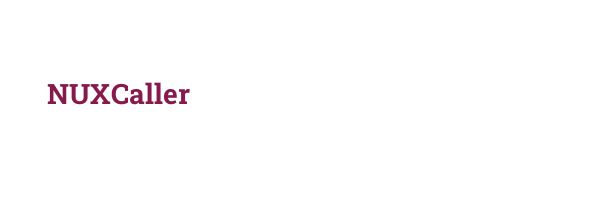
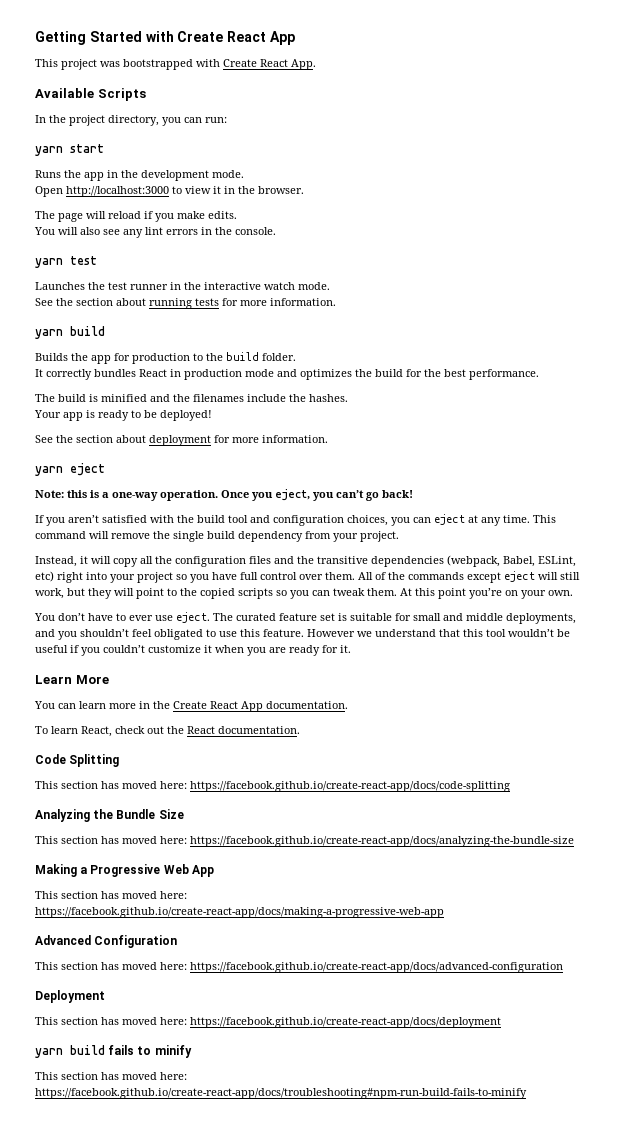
- NUXCaller
+ Getting Started with Create React App
+ This project was bootstrapped with Create React App.
+ Available Scripts
+ In the project directory, you can run:
+ yarn start
+ Runs the app in the development mode.
+ Open http://localhost:3000 to view it in the browser.
+ The page will reload if you make edits.
+ You will also see any lint errors in the console.
+ yarn test
+ Launches the test runner in the interactive watch mode.
+ See the section about running tests for more information.
+ yarn build
+ Builds the app for production to the build folder.
+ It correctly bundles React in production mode and optimizes the build for the best performance.
+ The build is minified and the filenames include the hashes.
+ Your app is ready to be deployed!
+ See the section about deployment for more information.
+ yarn eject
+ Note: this is a one-way operation. Once you eject, you can’t go back!
+ If you aren’t satisfied with the build tool and configuration choices, you can eject at any time. This command will remove the single build dependency from your project.
+ Instead, it will copy all the configuration files and the transitive dependencies (webpack, Babel, ESLint, etc) right into your project so you have full control over them. All of the commands except eject will still work, but they will point to the copied scripts so you can tweak them. At this point you’re on your own.
+ You don’t have to ever use eject. The curated feature set is suitable for small and middle deployments, and you shouldn’t feel obligated to use this feature. However we understand that this tool wouldn’t be useful if you couldn’t customize it when you are ready for it.
+ Learn More
+ You can learn more in the Create React App documentation.
+ To learn React, check out the React documentation.
+ Code Splitting
+ This section has moved here: https://facebook.github.io/create-react-app/docs/code-splitting
+ Analyzing the Bundle Size
+ This section has moved here: https://facebook.github.io/create-react-app/docs/analyzing-the-bundle-size
+ Making a Progressive Web App
+ This section has moved here: https://facebook.github.io/create-react-app/docs/making-a-progressive-web-app
+ Advanced Configuration
+ This section has moved here: https://facebook.github.io/create-react-app/docs/advanced-configuration
+ Deployment
+ This section has moved here: https://facebook.github.io/create-react-app/docs/deployment
+ yarn build fails to minify
+ This section has moved here: https://facebook.github.io/create-react-app/docs/troubleshooting#npm-run-build-fails-to-minify

